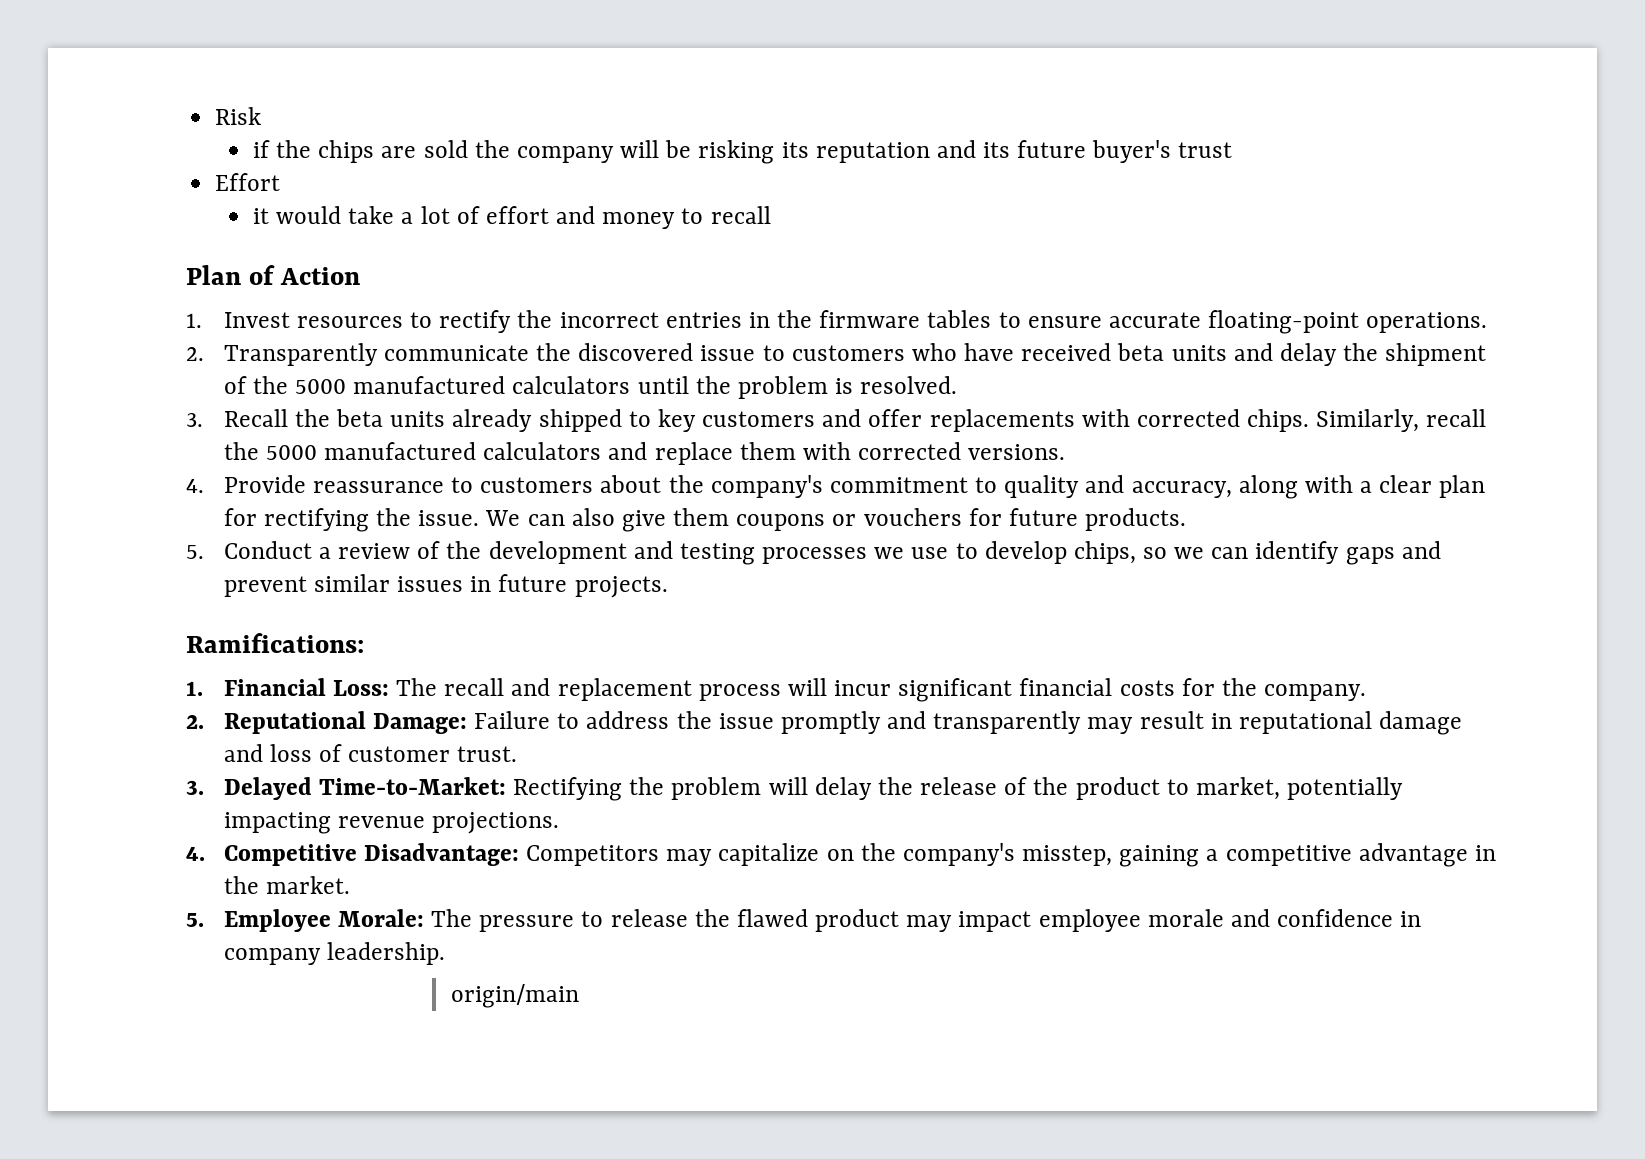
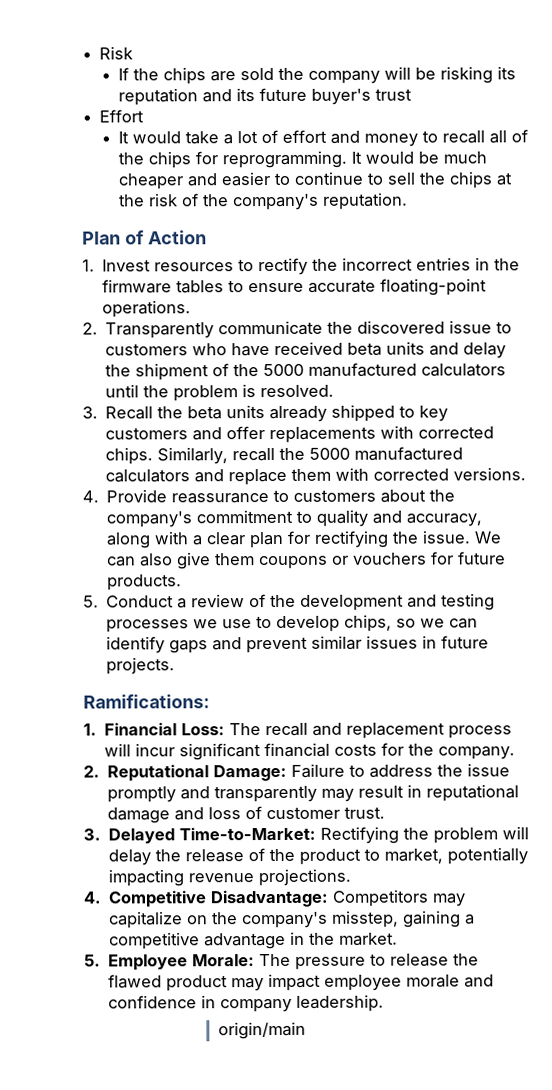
- if the chips are sold the company will be risking its reputation and its future buyer's trust
+ If the chips are sold the company will be risking its reputation and its future buyer's trust
- it would take a lot of effort and money to recall
+ It would take a lot of effort and money to recall all of the chips for reprogramming. It would be much cheaper and easier to continue to sell the chips at the risk of the company's reputation.

